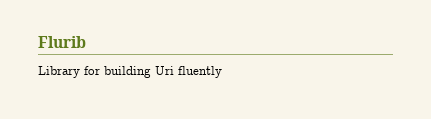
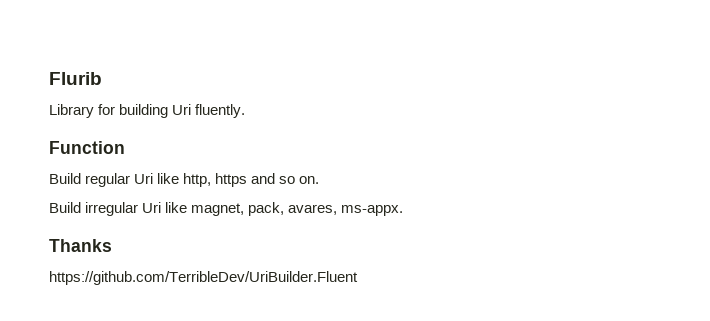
- Library for building Uri fluently
+ Library for building Uri fluently.
+ Function
+ Build regular Uri like http, https and so on.
+ Build irregular Uri like magnet, pack, avares, ms-appx.
+ Thanks
+ https://github.com/TerribleDev/UriBuilder.Fluent

